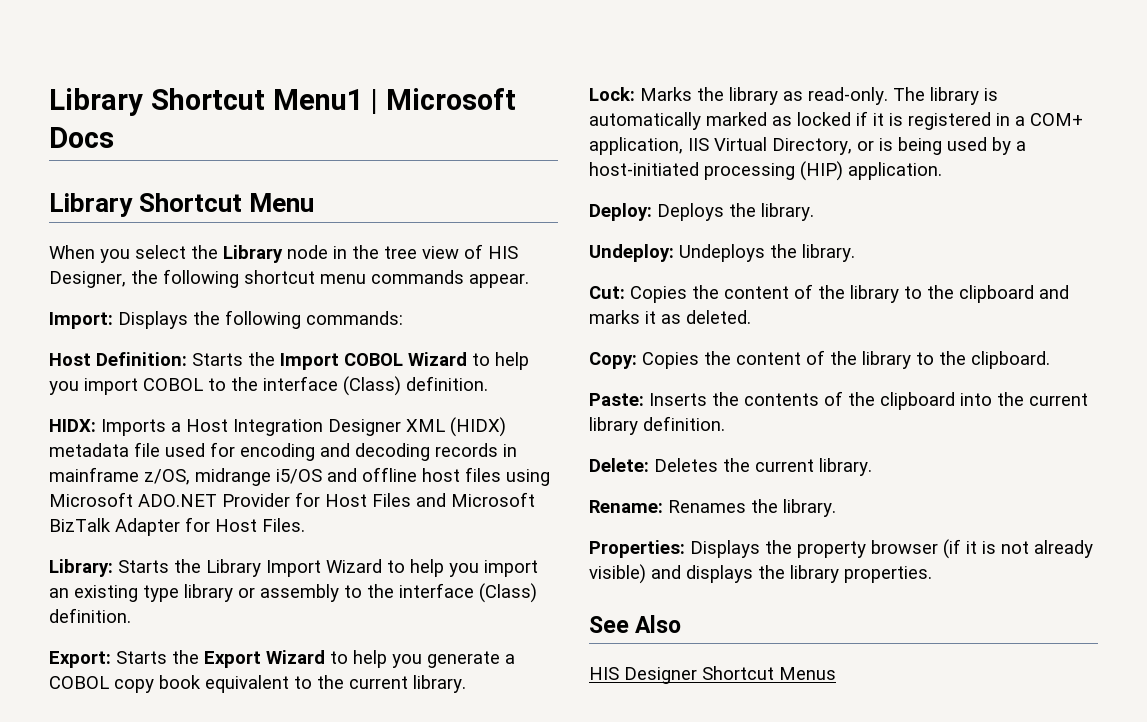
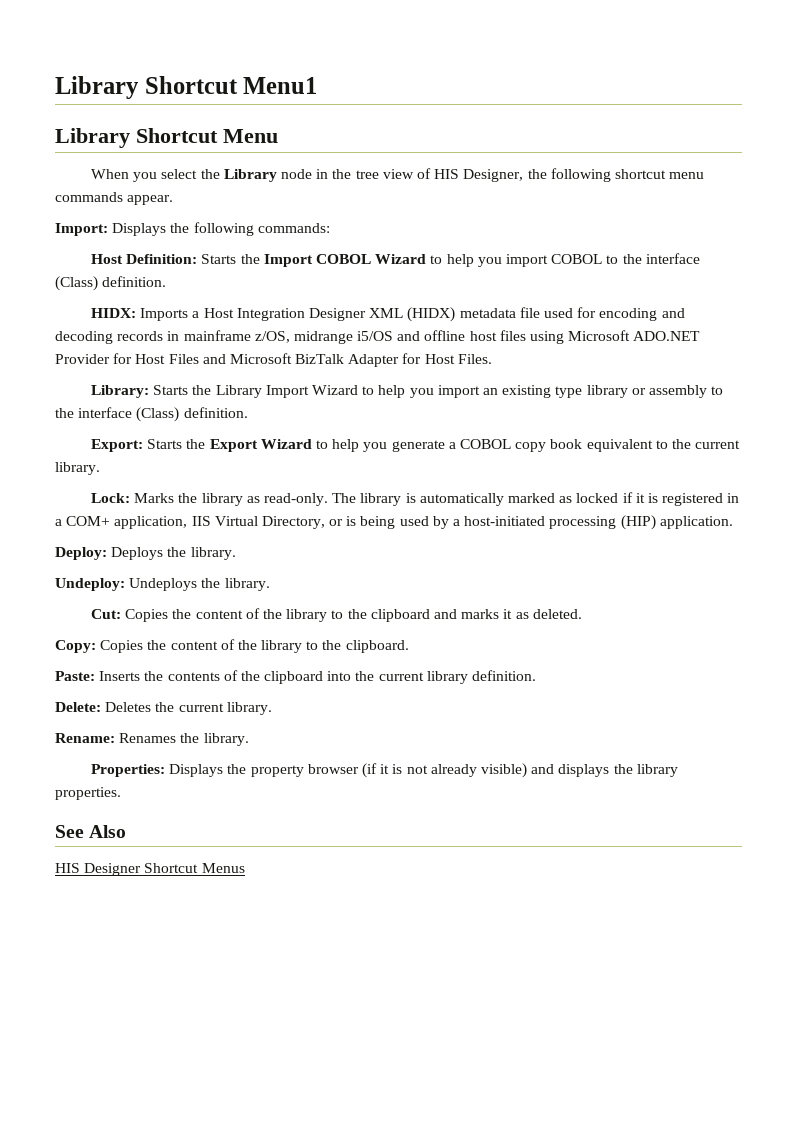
- Library Shortcut Menu1 | Microsoft Docs
+ Library Shortcut Menu1

